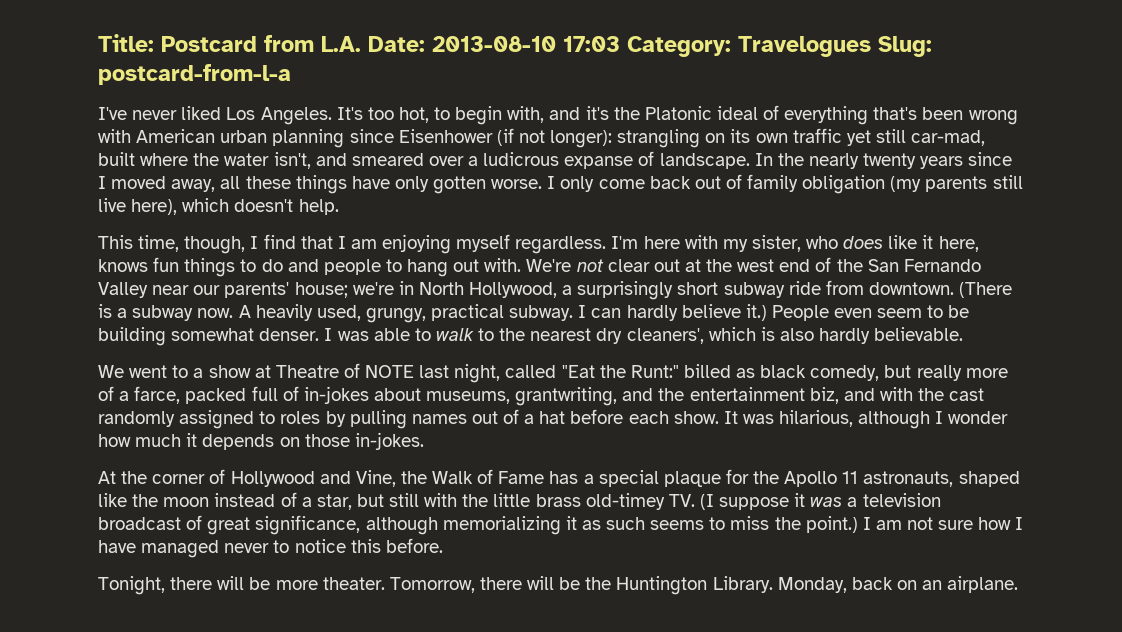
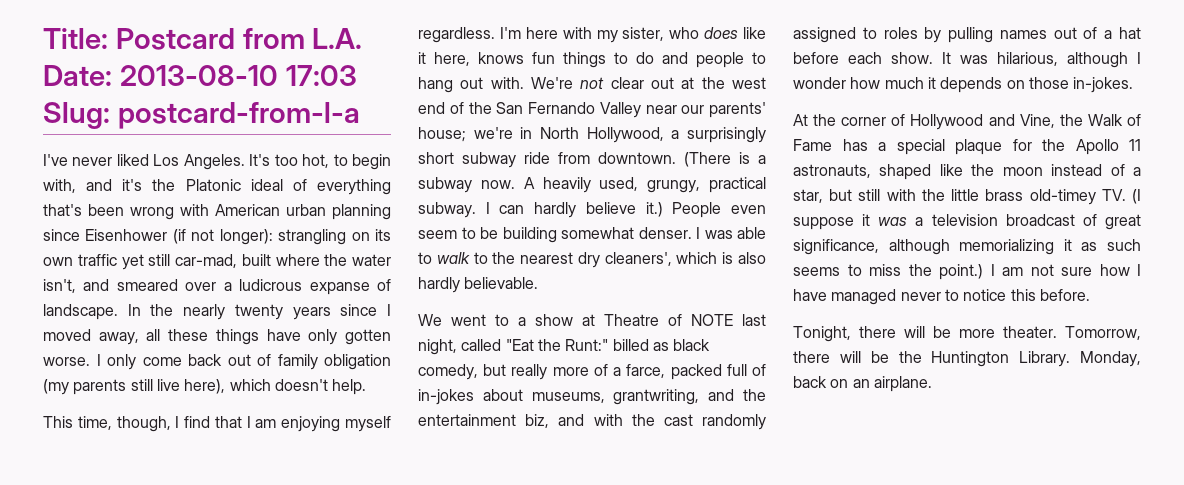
- Title: Postcard from L.A. Date: 2013-08-10 17:03 Category: Travelogues Slug: postcard-from-l-a
+ Title: Postcard from L.A. Date: 2013-08-10 17:03 Slug: postcard-from-l-a

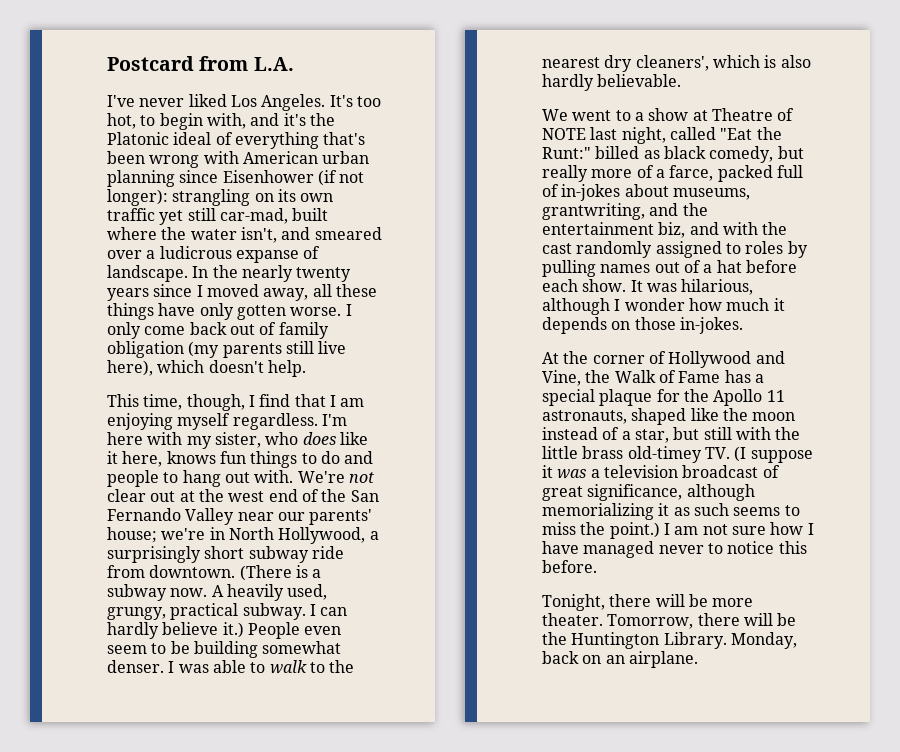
- Title: Postcard from L.A. Date: 2013-08-10 17:03 Slug: postcard-from-l-a
+ Postcard from L.A.

